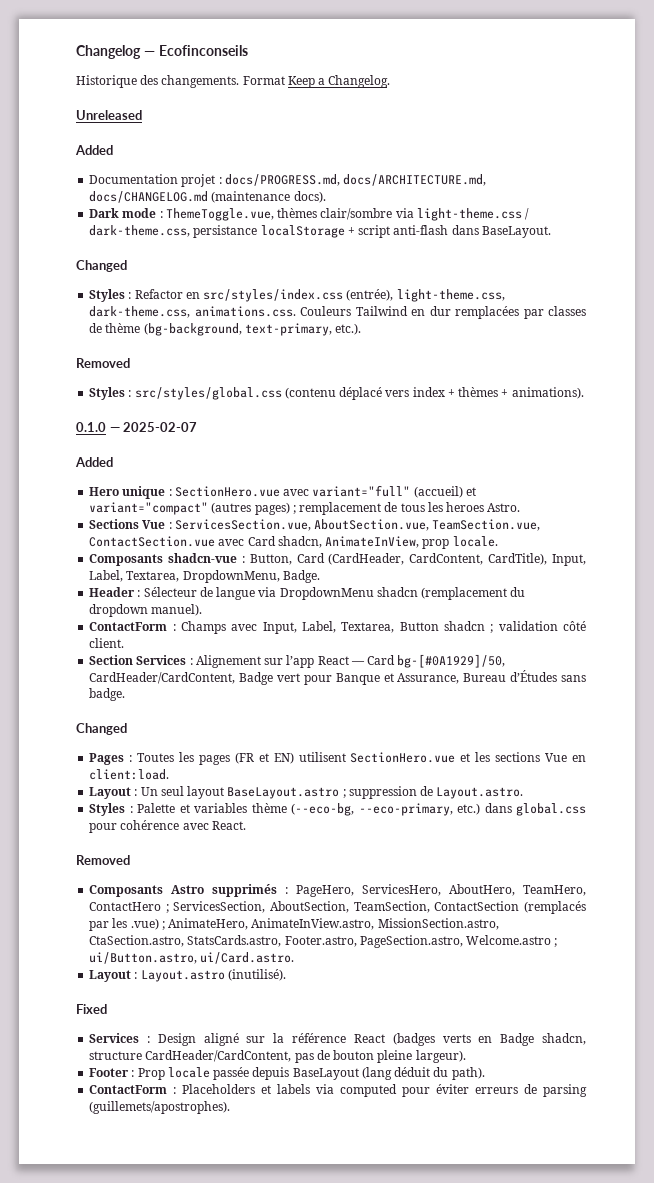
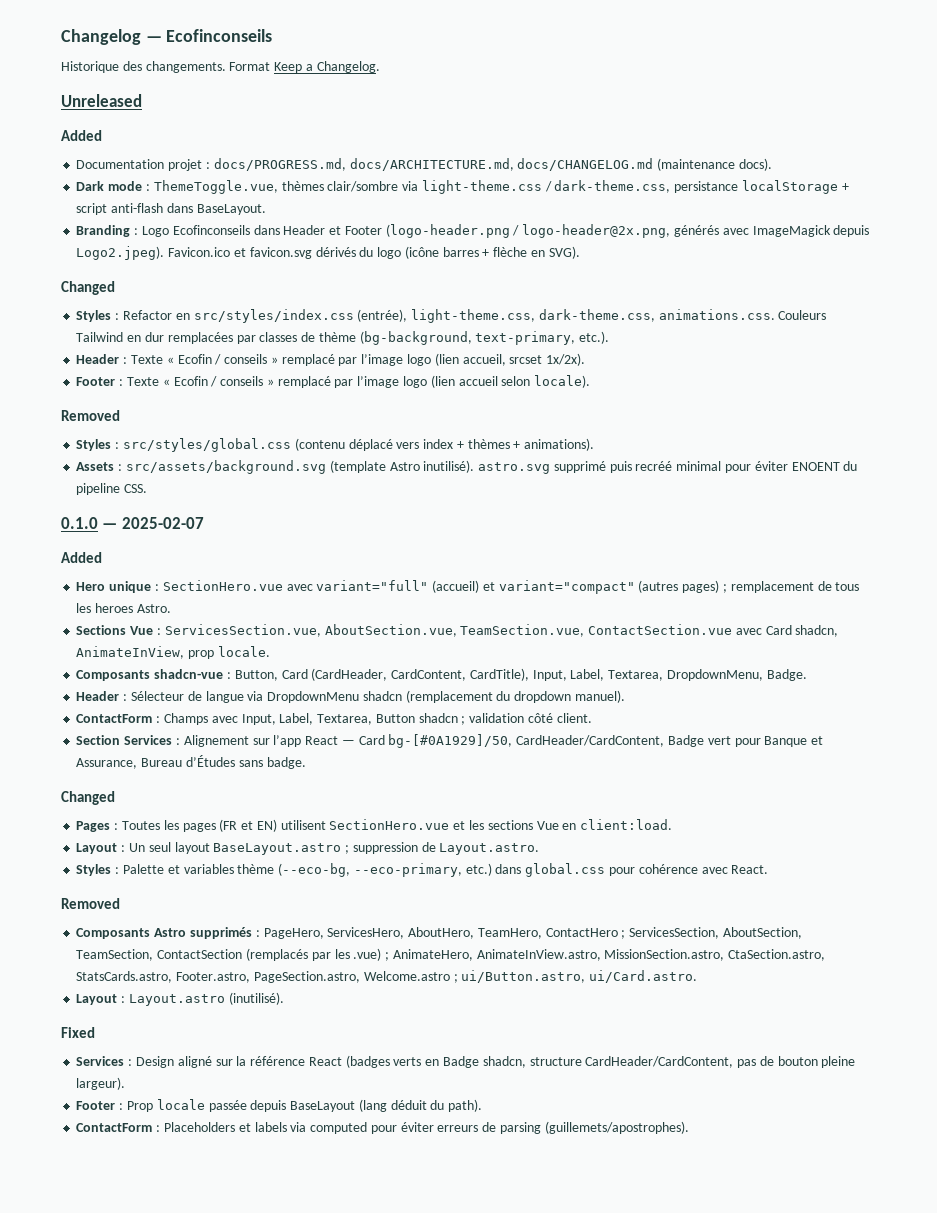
+ Branding : Logo Ecofinconseils dans Header et Footer (logo-header.png / logo-header@2x.png, générés avec ImageMagick depuis Logo2.jpeg). Favicon.ico et favicon.svg dérivés du logo (icône barres + flèche en SVG).
+ Header : Texte « Ecofin / conseils » remplacé par l’image logo (lien accueil, srcset 1x/2x).
+ Footer : Texte « Ecofin / conseils » remplacé par l’image logo (lien accueil selon locale).
+ Assets : src/assets/background.svg (template Astro inutilisé). astro.svg supprimé puis recréé minimal pour éviter ENOENT du pipeline CSS.

